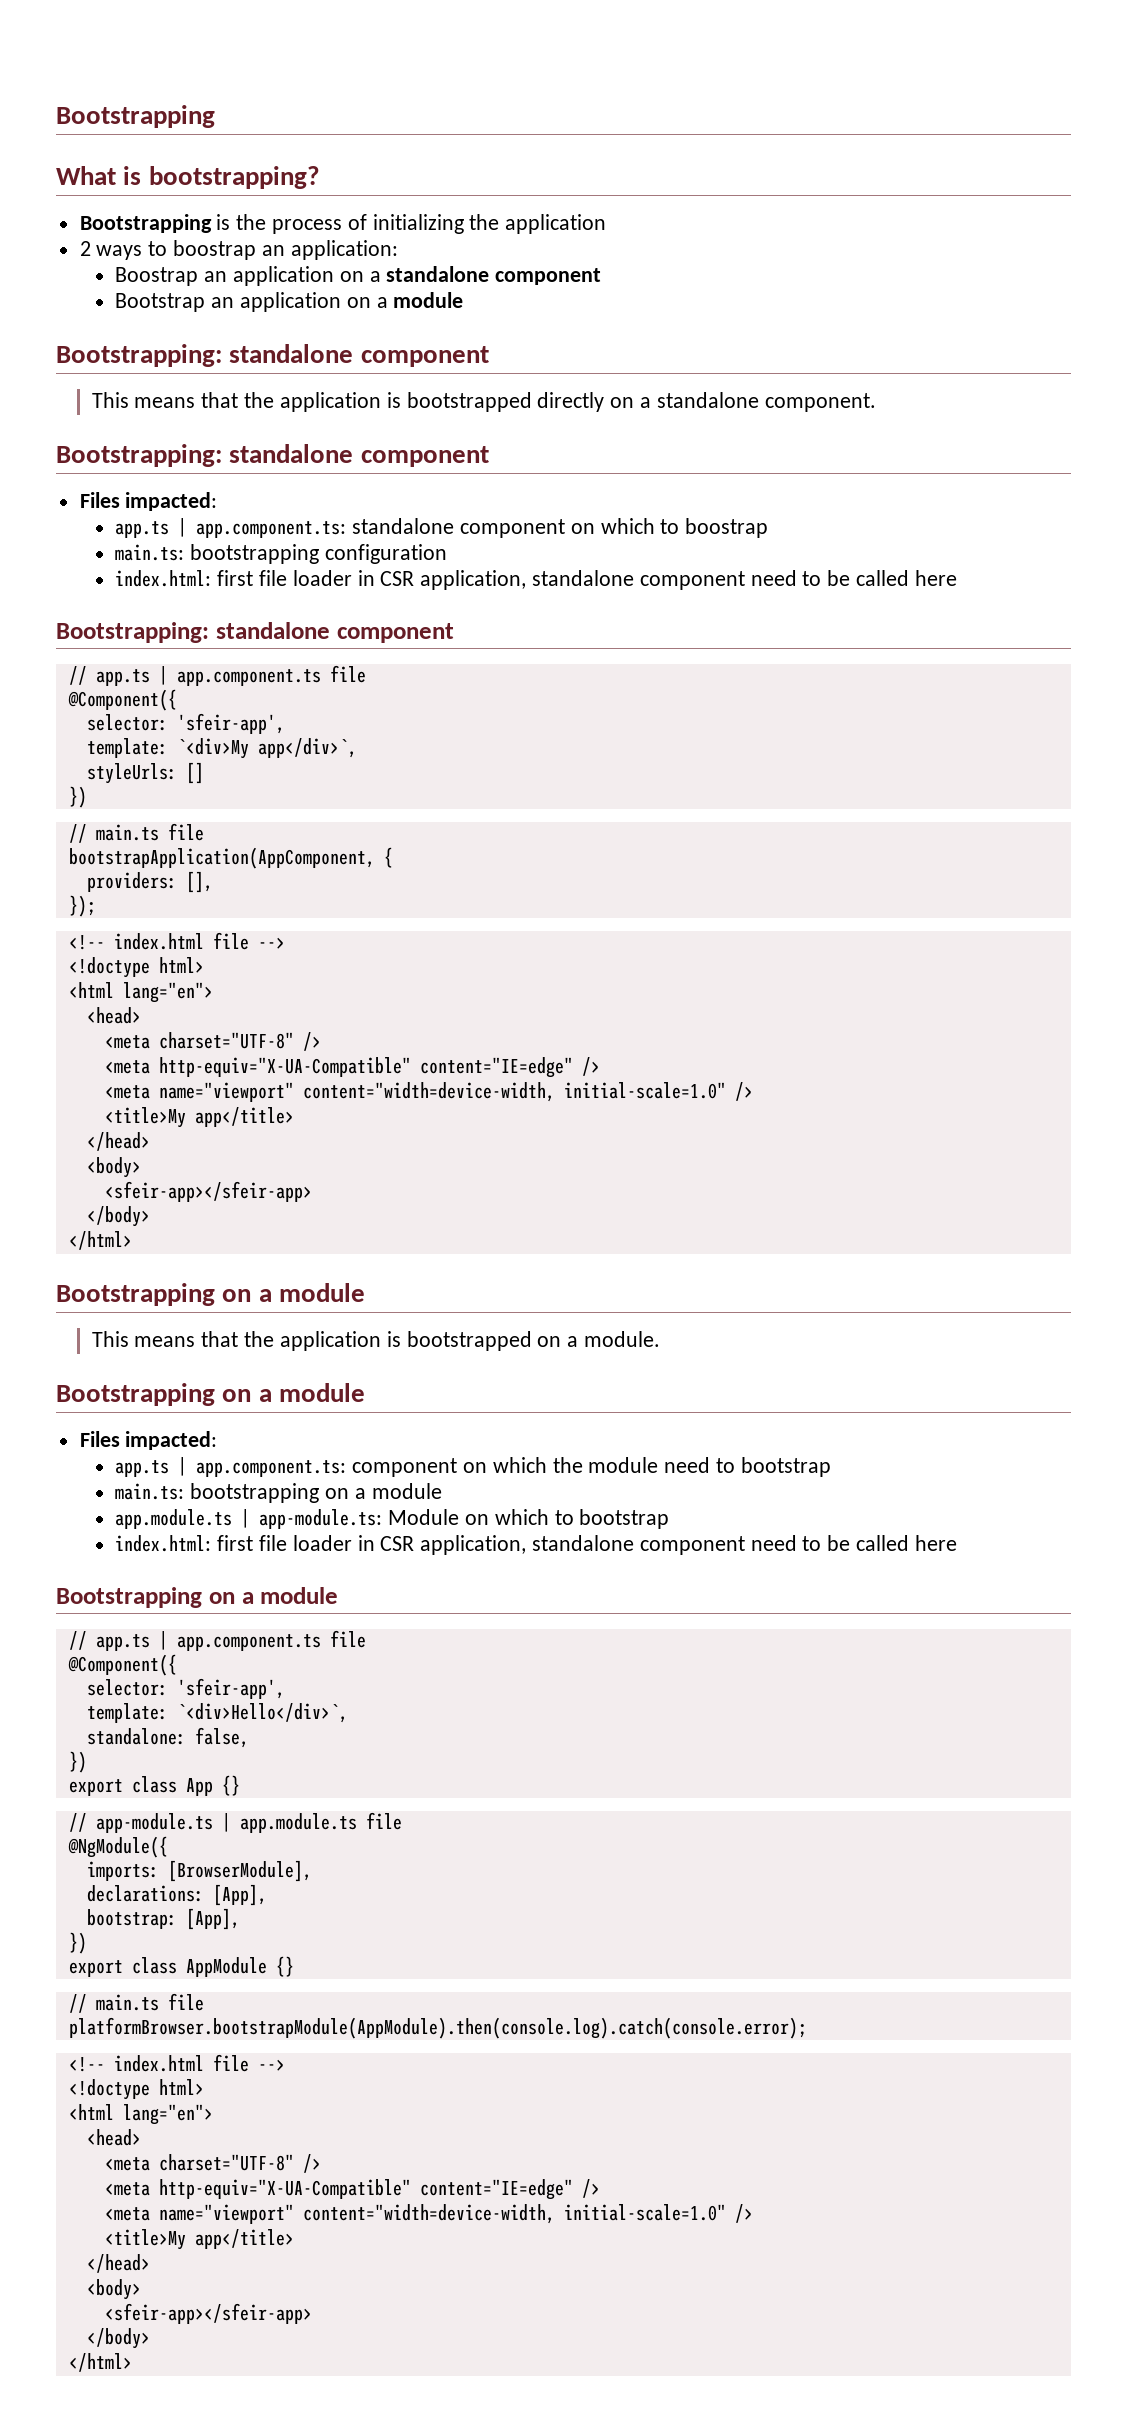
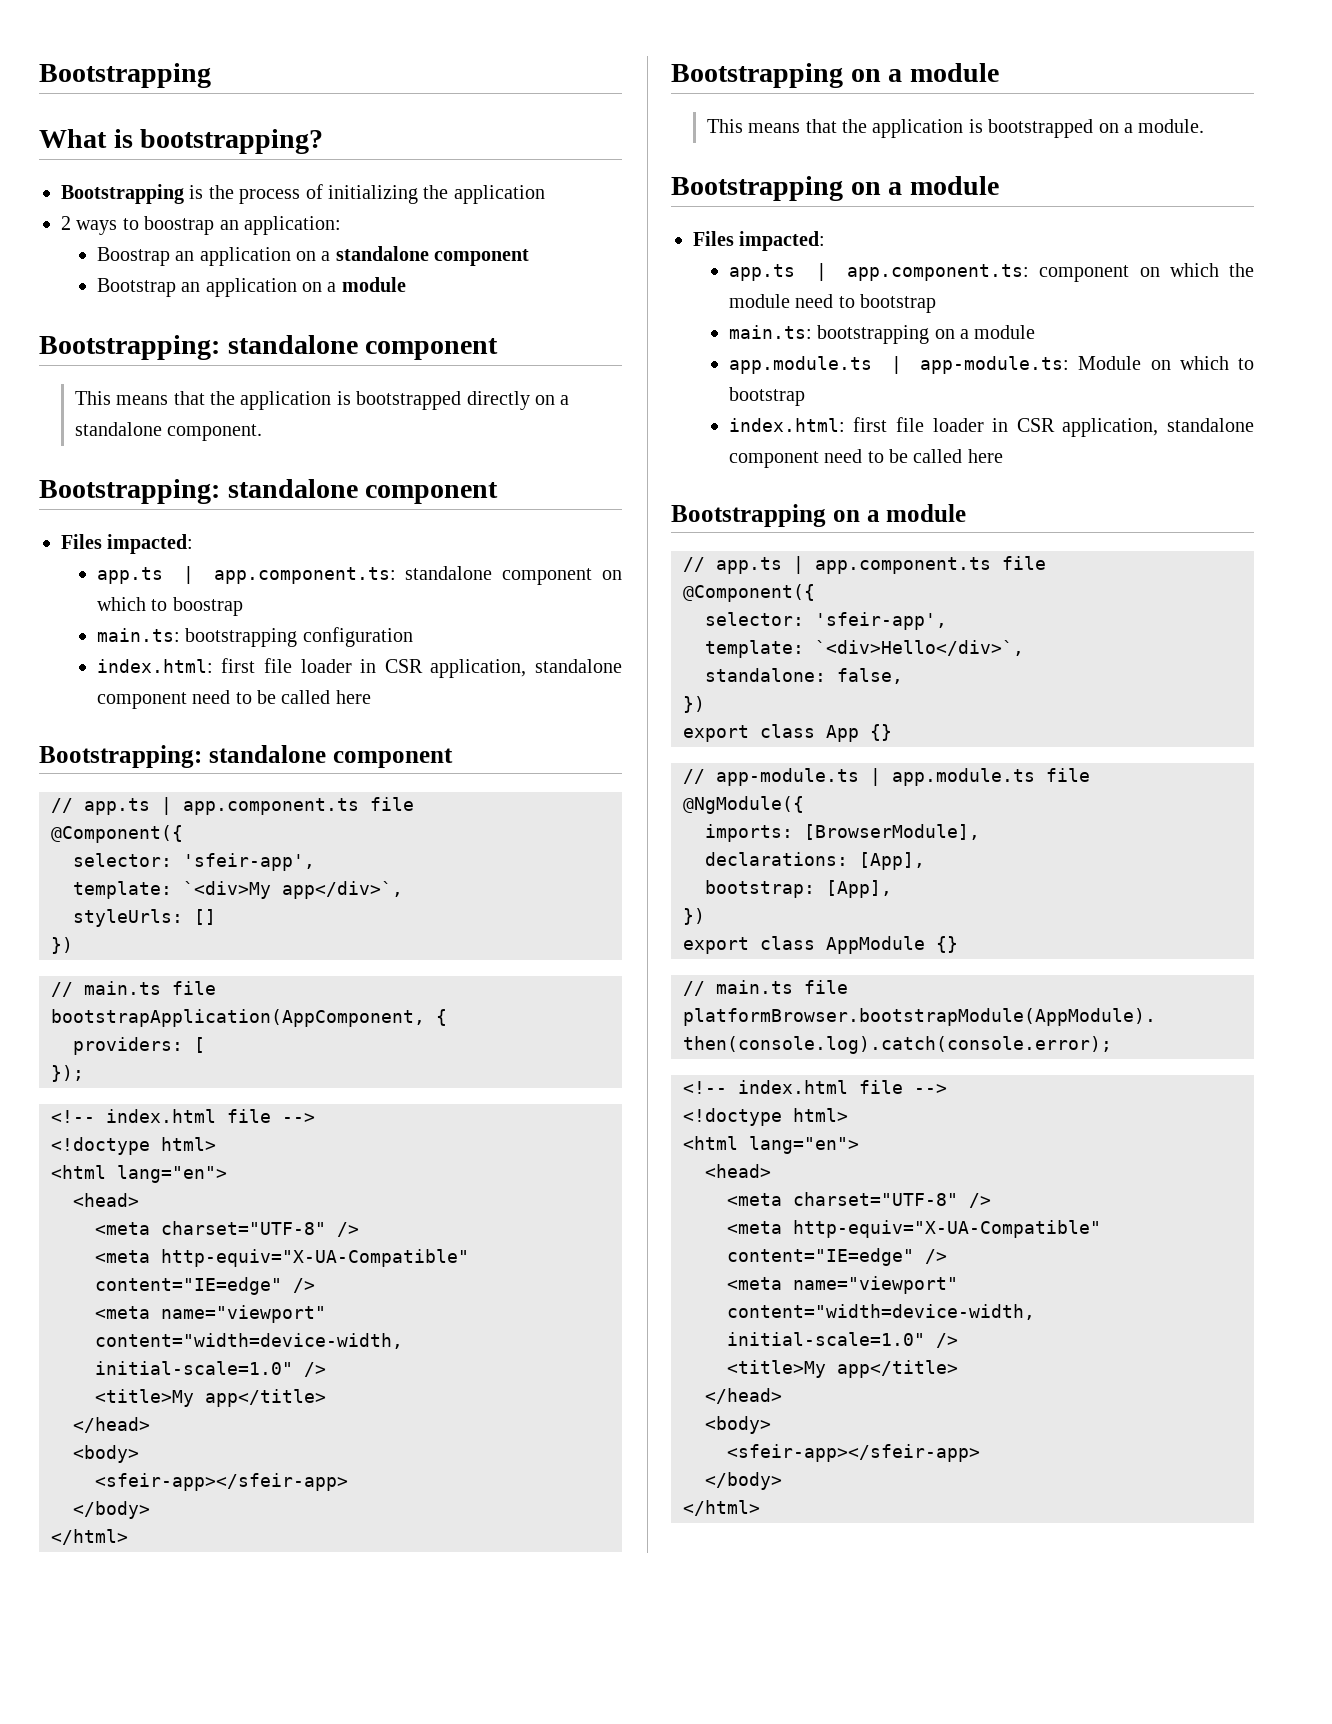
- providers: [],
+ providers: [

